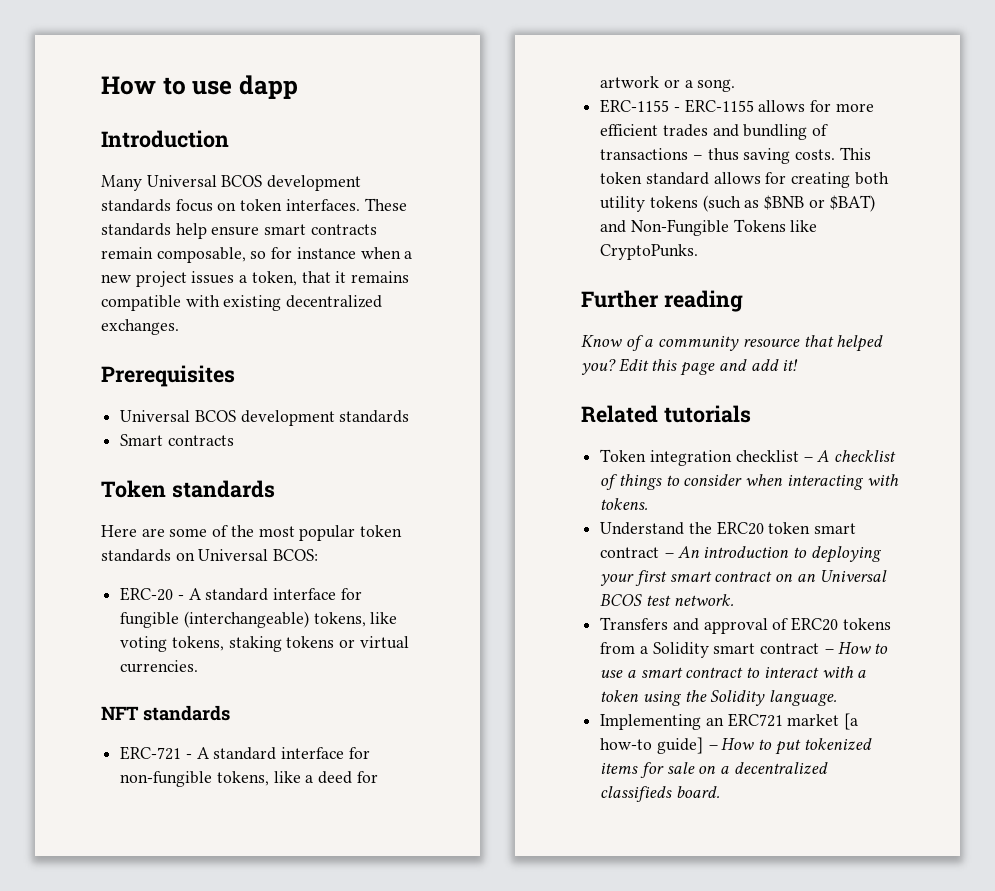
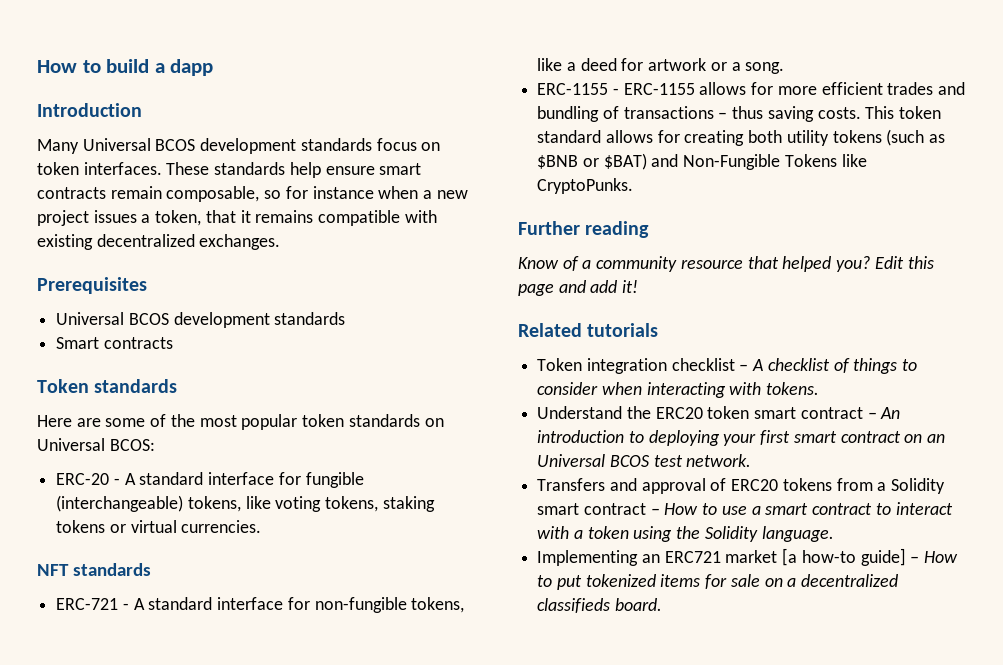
- How to use dapp
+ How to build a dapp

